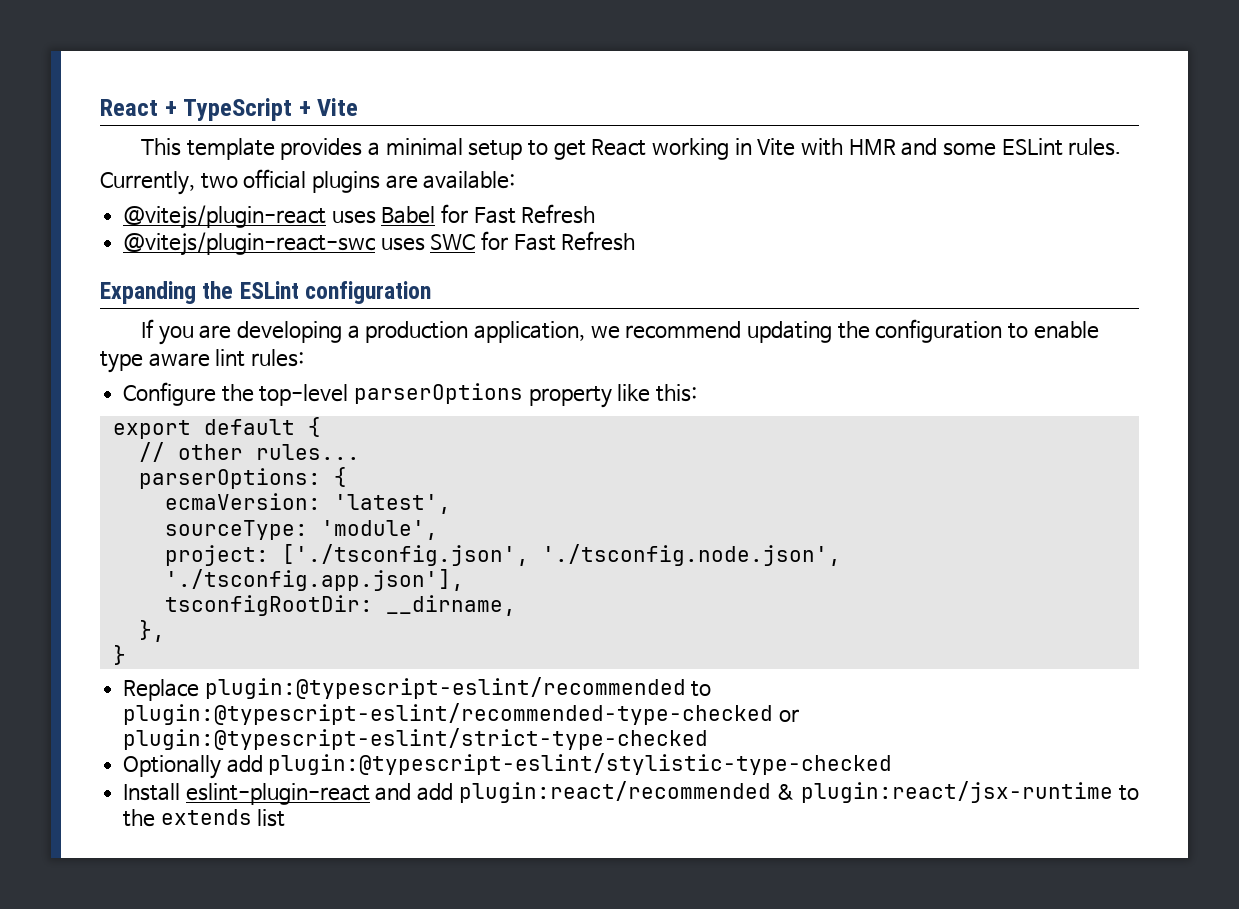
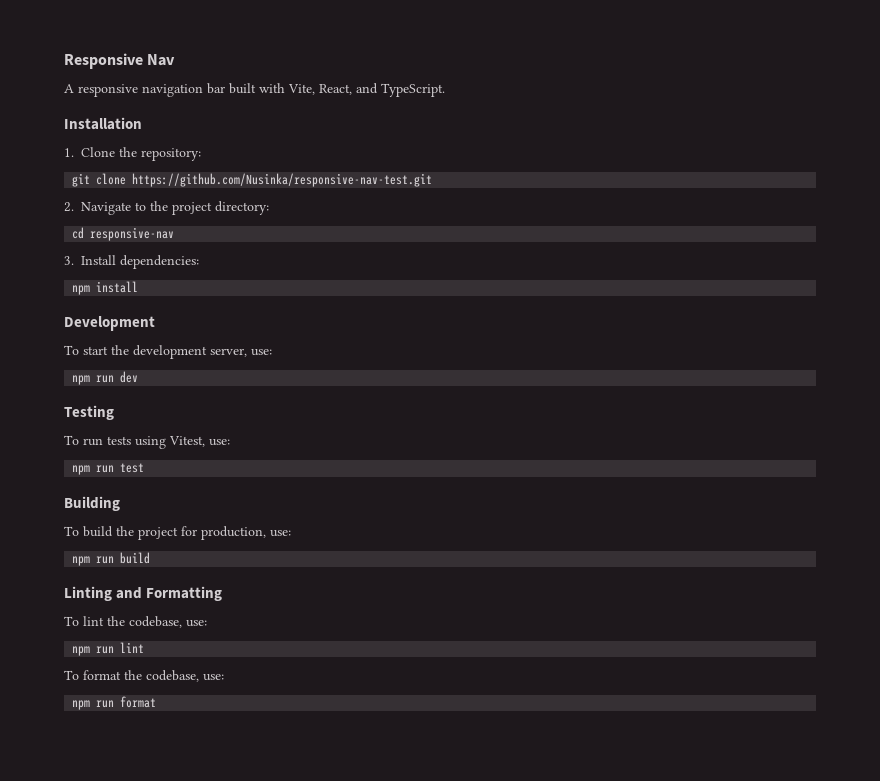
- React + TypeScript + Vite
- This template provides a minimal setup to get React working in Vite with HMR and some ESLint rules.
- Currently, two official plugins are available:
- @vitejs/plugin-react uses Babel for Fast Refresh
- @vitejs/plugin-react-swc uses SWC for Fast Refresh
- Expanding the ESLint configuration
- If you are developing a production application, we recommend updating the configuration to enable type aware lint rules:
- Configure the top-level parserOptions property like this:
- export default {
- // other rules...
- parserOptions: {
- ecmaVersion: 'latest',
- sourceType: 'module',
- project: ['./tsconfig.json', './tsconfig.node.json', './tsconfig.app.json'],
- tsconfigRootDir: __dirname,
- },
- }
- Replace plugin:@typescript-eslint/recommended to plugin:@typescript-eslint/recommended-type-checked or plugin:@typescript-eslint/strict-type-checked
- Optionally add plugin:@typescript-eslint/stylistic-type-checked
- Install eslint-plugin-react and add plugin:react/recommended & plugin:react/jsx-runtime to the extends list
+ Responsive Nav
+ A responsive navigation bar built with Vite, React, and TypeScript.
+ Installation
+ 1. Clone the repository:
+ git clone https://github.com/Nusinka/responsive-nav-test.git
+ 2. Navigate to the project directory:
+ cd responsive-nav
+ 3. Install dependencies:
+ npm install
+ Development
+ To start the development server, use:
+ npm run dev
+ Testing
+ To run tests using Vitest, use:
+ npm run test
+ Building
+ To build the project for production, use:
+ npm run build
+ Linting and Formatting
+ To lint the codebase, use:
+ npm run lint
+ To format the codebase, use:
+ npm run format

